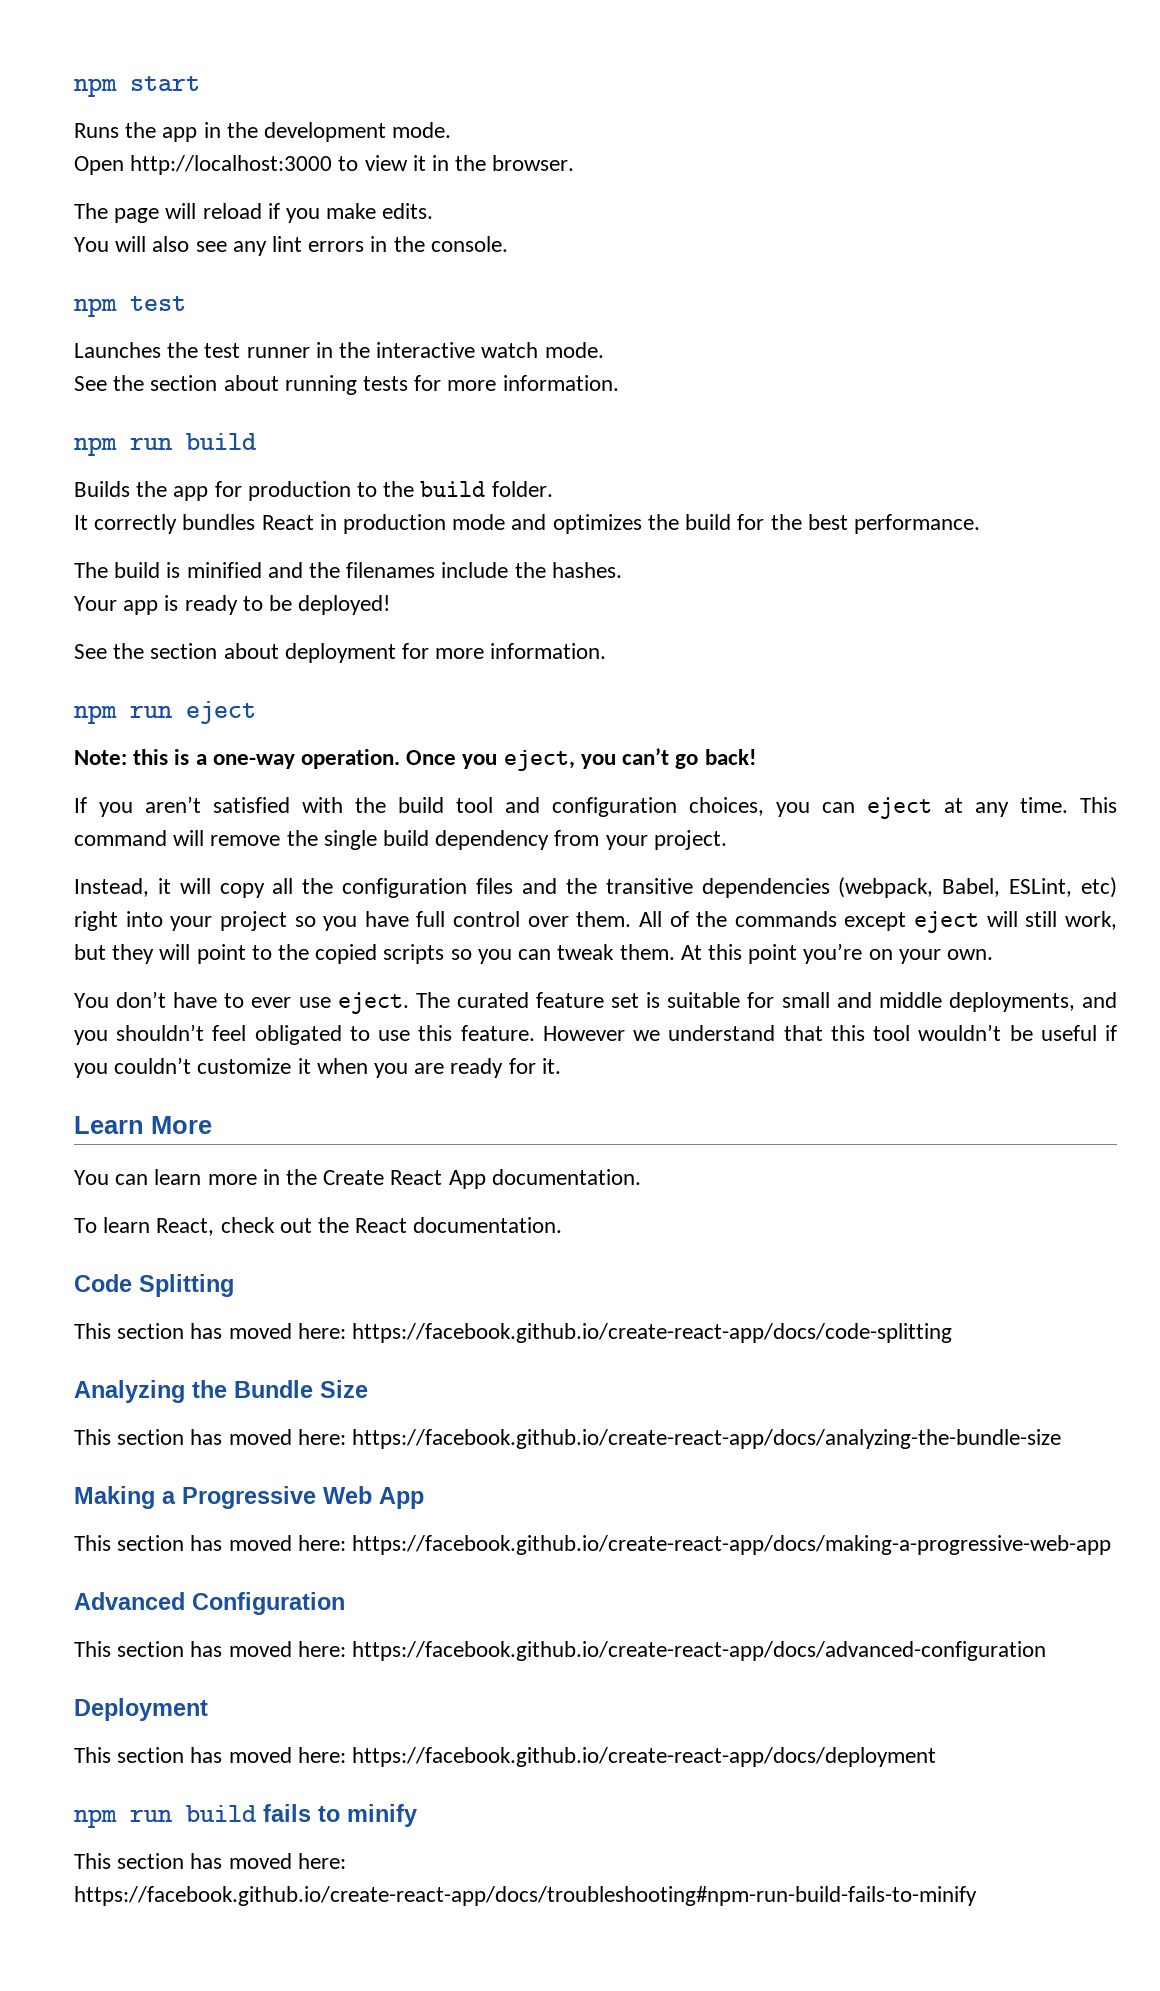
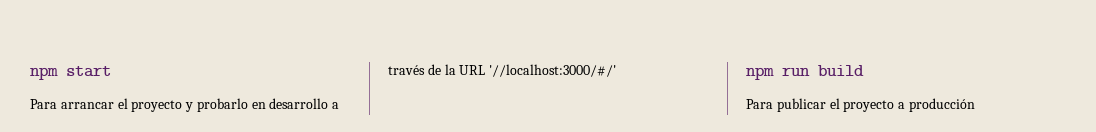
- Runs the app in the development mode.
- Open http://localhost:3000 to view it in the browser.
- The page will reload if you make edits.
- You will also see any lint errors in the console.
- npm test
- Launches the test runner in the interactive watch mode.
- See the section about running tests for more information.
+ Para arrancar el proyecto y probarlo en desarrollo a través de la URL '//localhost:3000/#/'
  npm run build
- Builds the app for production to the build folder.
- It correctly bundles React in production mode and optimizes the build for the best performance.
- The build is minified and the filenames include the hashes.
- Your app is ready to be deployed!
- See the section about deployment for more information.
- npm run eject
- Note: this is a one-way operation. Once you eject, you can’t go back!
- If you aren’t satisfied with the build tool and configuration choices, you can eject at any time. This command will remove the single build dependency from your project.
- Instead, it will copy all the configuration files and the transitive dependencies (webpack, Babel, ESLint, etc) right into your project so you have full control over them. All of the commands except eject will still work, but they will point to the copied scripts so you can tweak them. At this point you’re on your own.
- You don’t have to ever use eject. The curated feature set is suitable for small and middle deployments, and you shouldn’t feel obligated to use this feature. However we understand that this tool wouldn’t be useful if you couldn’t customize it when you are ready for it.
- Learn More
- You can learn more in the Create React App documentation.
- To learn React, check out the React documentation.
- Code Splitting
- This section has moved here: https://facebook.github.io/create-react-app/docs/code-splitting
- Analyzing the Bundle Size
- This section has moved here: https://facebook.github.io/create-react-app/docs/analyzing-the-bundle-size
- Making a Progressive Web App
- This section has moved here: https://facebook.github.io/create-react-app/docs/making-a-progressive-web-app
- Advanced Configuration
- This section has moved here: https://facebook.github.io/create-react-app/docs/advanced-configuration
- Deployment
- This section has moved here: https://facebook.github.io/create-react-app/docs/deployment
- npm run build fails to minify
- This section has moved here: https://facebook.github.io/create-react-app/docs/troubleshooting#npm-run-build-fails-to-minify
+ Para publicar el proyecto a producción

